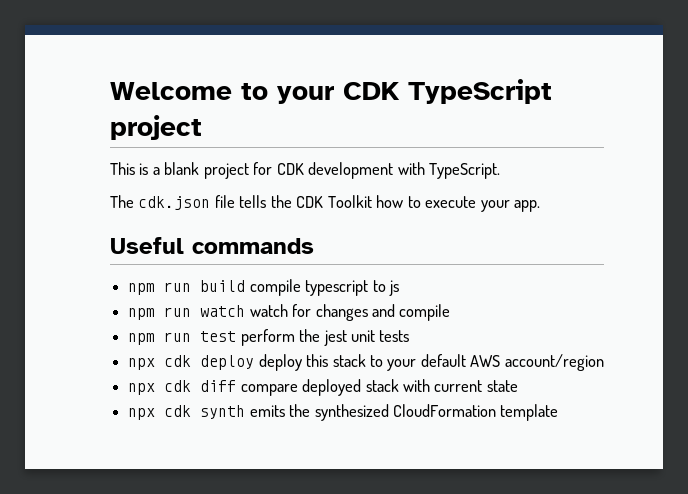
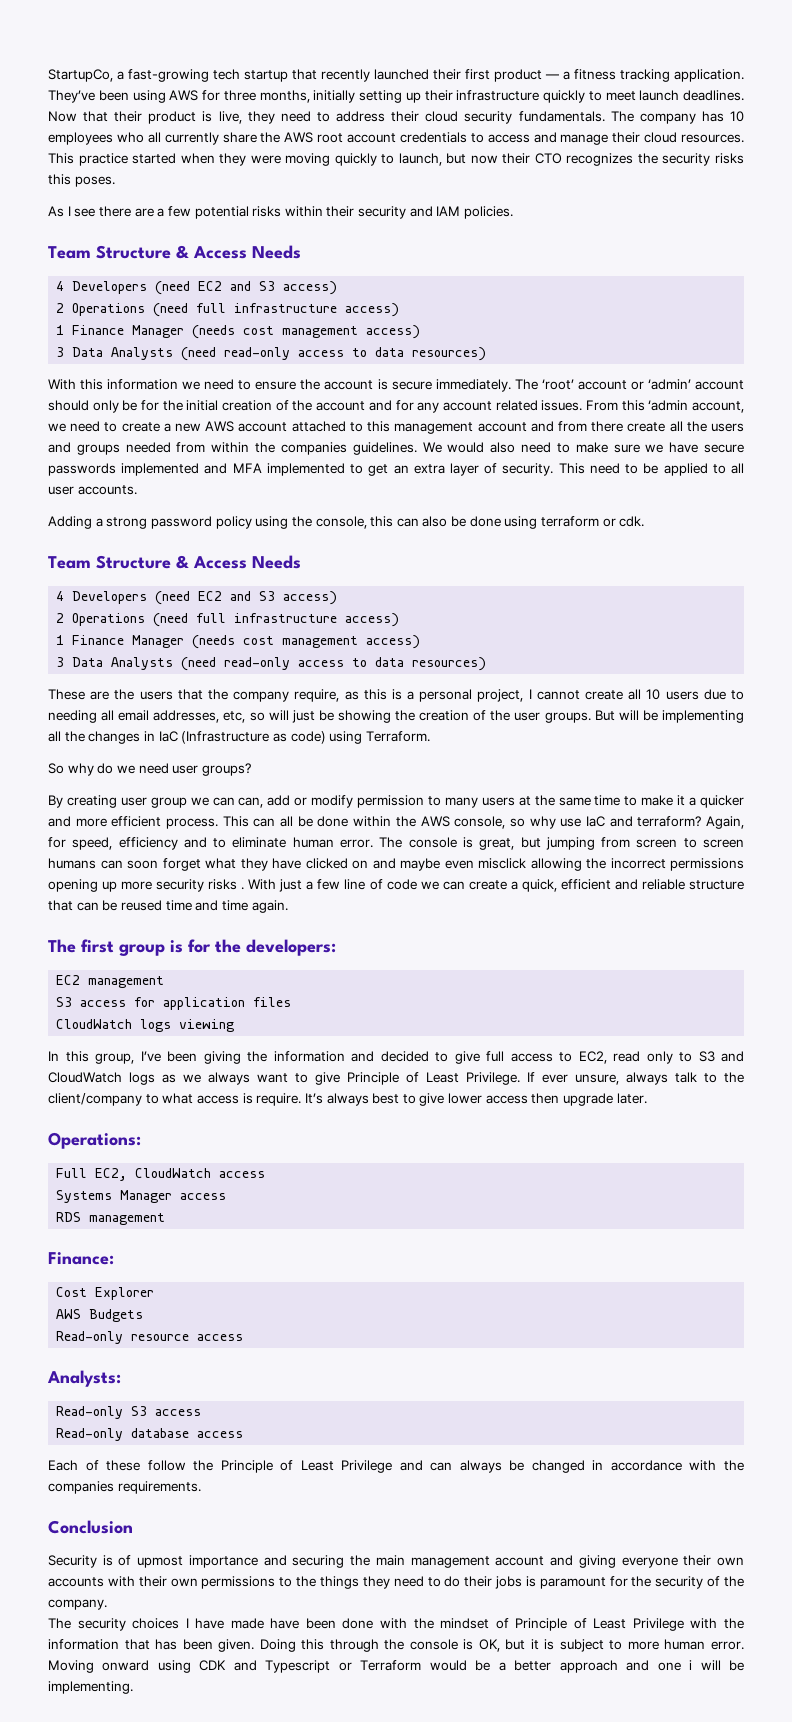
- Welcome to your CDK TypeScript project
- This is a blank project for CDK development with TypeScript.
- The cdk.json file tells the CDK Toolkit how to execute your app.
- Useful commands
- npm run build compile typescript to js
- npm run watch watch for changes and compile
- npm run test perform the jest unit tests
- npx cdk deploy deploy this stack to your default AWS account/region
- npx cdk diff compare deployed stack with current state
- npx cdk synth emits the synthesized CloudFormation template
+ StartupCo, a fast-growing tech startup that recently launched their first product — a fitness tracking application. They’ve been using AWS for three months, initially setting up their infrastructure quickly to meet launch deadlines. Now that their product is live, they need to address their cloud security fundamentals. The company has 10 employees who all currently share the AWS root account credentials to access and manage their cloud resources. This practice started when they were moving quickly to launch, but now their CTO recognizes the security risks this poses.
+ As I see there are a few potential risks within their security and IAM policies.
+ Team Structure & Access Needs
+ 4 Developers (need EC2 and S3 access)
+ 2 Operations (need full infrastructure access)
+ 1 Finance Manager (needs cost management access)
+ 3 Data Analysts (need read-only access to data resources)
+ With this information we need to ensure the account is secure immediately. The ‘root’ account or ‘admin’ account should only be for the initial creation of the account and for any account related issues. From this ‘admin account, we need to create a new AWS account attached to this management account and from there create all the users and groups needed from within the companies guidelines. We would also need to make sure we have secure passwords implemented and MFA implemented to get an extra layer of security. This need to be applied to all user accounts.
+ Adding a strong password policy using the console, this can also be done using terraform or cdk.
+ Team Structure & Access Needs
+ 4 Developers (need EC2 and S3 access)
+ 2 Operations (need full infrastructure access)
+ 1 Finance Manager (needs cost management access)
+ 3 Data Analysts (need read-only access to data resources)
+ These are the users that the company require, as this is a personal project, I cannot create all 10 users due to needing all email addresses, etc, so will just be showing the creation of the user groups. But will be implementing all the changes in IaC (Infrastructure as code) using Terraform.
+ So why do we need user groups?
+ By creating user group we can can, add or modify permission to many users at the same time to make it a quicker and more efficient process. This can all be done within the AWS console, so why use IaC and terraform? Again, for speed, efficiency and to eliminate human error. The console is great, but jumping from screen to screen humans can soon forget what they have clicked on and maybe even misclick allowing the incorrect permissions opening up more security risks . With just a few line of code we can create a quick, efficient and reliable structure that can be reused time and time again.
+ The first group is for the developers:
+ EC2 management
+ S3 access for application files
+ CloudWatch logs viewing
+ In this group, I’ve been giving the information and decided to give full access to EC2, read only to S3 and CloudWatch logs as we always want to give Principle of Least Privilege. If ever unsure, always talk to the client/company to what access is require. It’s always best to give lower access then upgrade later.
+ Operations:
+ Full EC2, CloudWatch access
+ Systems Manager access
+ RDS management
+ Finance:
+ Cost Explorer
+ AWS Budgets
+ Read-only resource access
+ Analysts:
+ Read-only S3 access
+ Read-only database access
+ Each of these follow the Principle of Least Privilege and can always be changed in accordance with the companies requirements.
+ Conclusion
+ Security is of upmost importance and securing the main management account and giving everyone their own accounts with their own permissions to the things they need to do their jobs is paramount for the security of the company.
+ The security choices I have made have been done with the mindset of Principle of Least Privilege with the information that has been given. Doing this through the console is OK, but it is subject to more human error. Moving onward using CDK and Typescript or Terraform would be a better approach and one i will be implementing.

